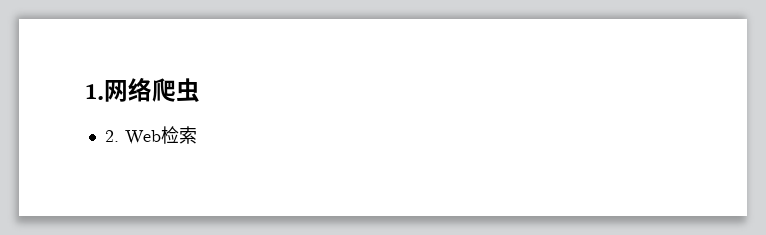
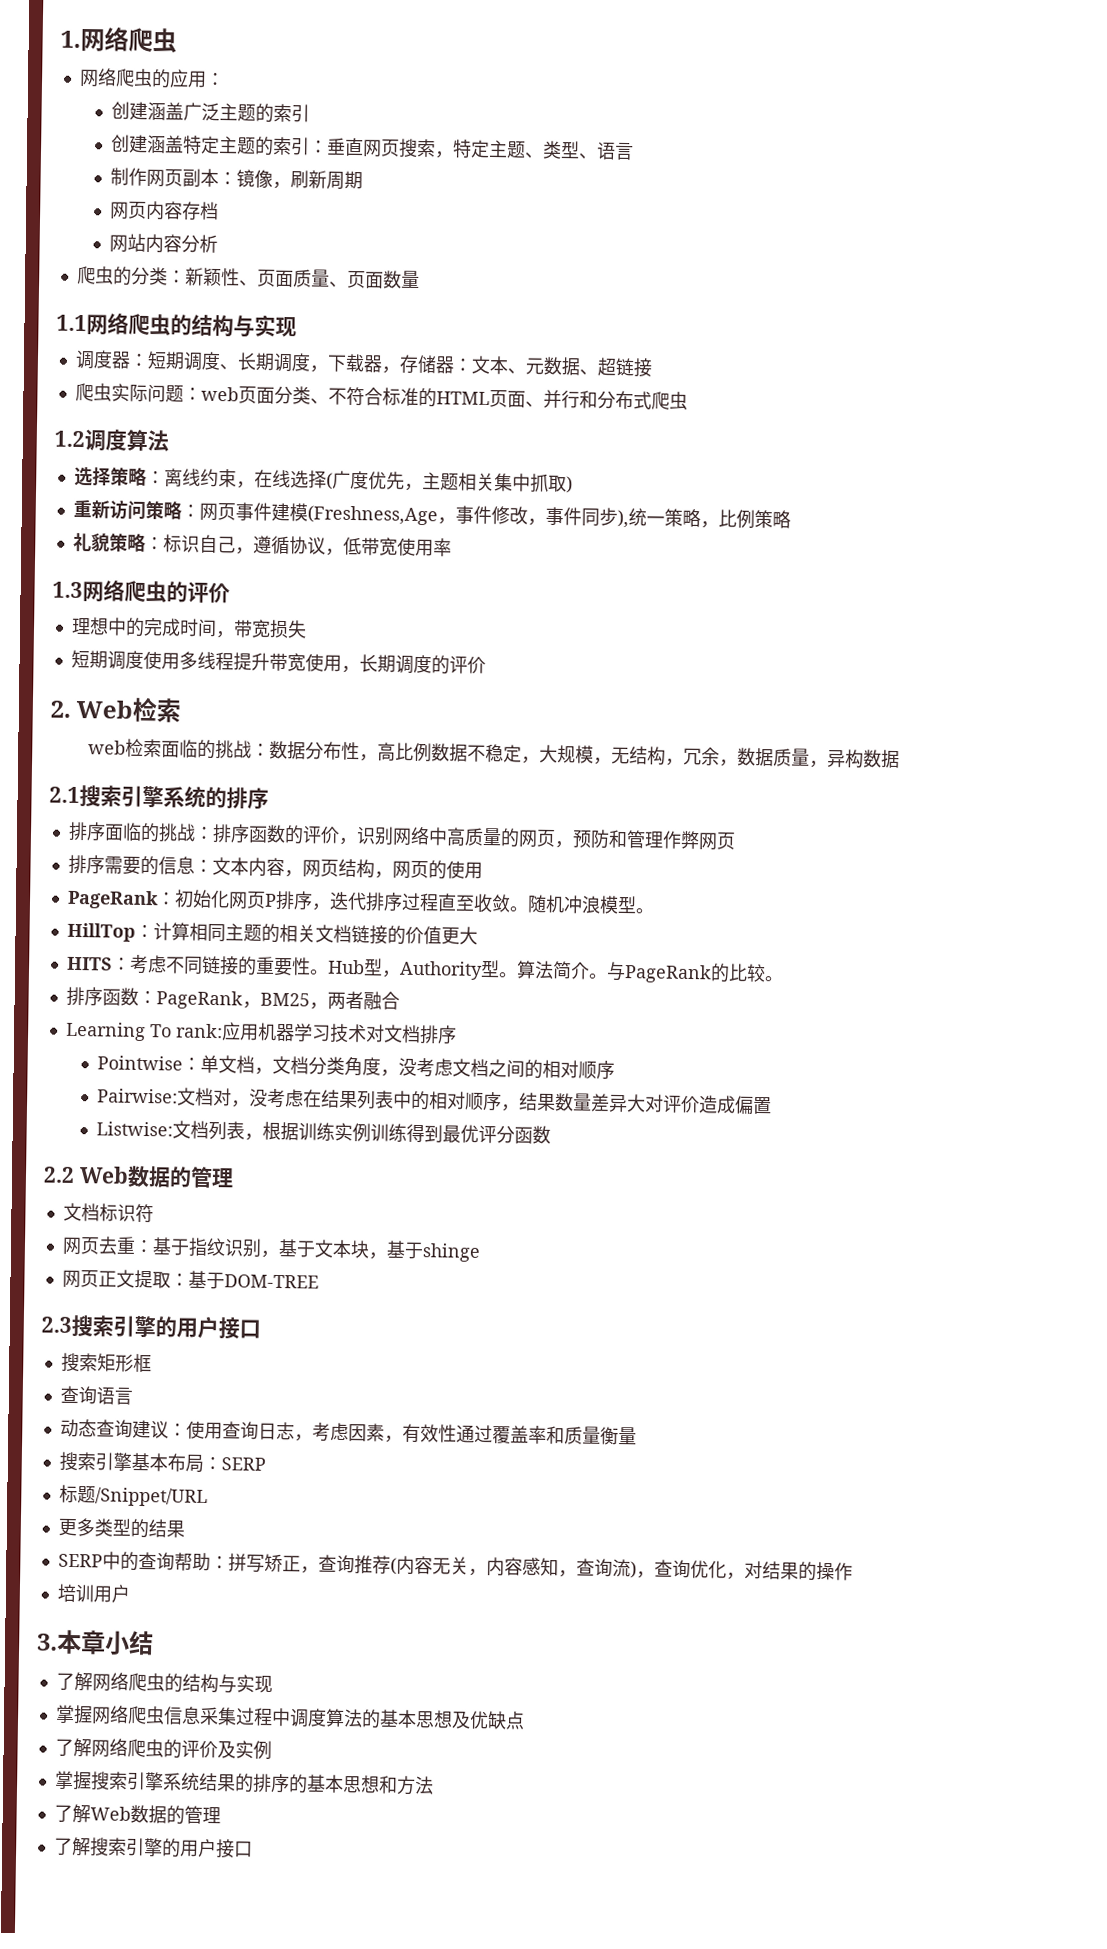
+ 网络爬虫的应用：
+ 创建涵盖广泛主题的索引
+ 创建涵盖特定主题的索引：垂直网页搜索，特定主题、类型、语言
+ 制作网页副本：镜像，刷新周期
+ 网页内容存档
+ 网站内容分析
+ 爬虫的分类：新颖性、页面质量、页面数量
+ 1.1网络爬虫的结构与实现
+ 调度器：短期调度、长期调度，下载器，存储器：文本、元数据、超链接
+ 爬虫实际问题：web页面分类、不符合标准的HTML页面、并行和分布式爬虫
+ 1.2调度算法
+ 选择策略：离线约束，在线选择(广度优先，主题相关集中抓取)
+ 重新访问策略：网页事件建模(Freshness,Age，事件修改，事件同步),统一策略，比例策略
+ 礼貌策略：标识自己，遵循协议，低带宽使用率
+ 1.3网络爬虫的评价
+ 理想中的完成时间，带宽损失
+ 短期调度使用多线程提升带宽使用，长期调度的评价
  2. Web检索
+ web检索面临的挑战：数据分布性，高比例数据不稳定，大规模，无结构，冗余，数据质量，异构数据
+ 2.1搜索引擎系统的排序
+ 排序面临的挑战：排序函数的评价，识别网络中高质量的网页，预防和管理作弊网页
+ 排序需要的信息：文本内容，网页结构，网页的使用
+ PageRank：初始化网页P排序，迭代排序过程直至收敛。随机冲浪模型。
+ HillTop：计算相同主题的相关文档链接的价值更大
+ HITS：考虑不同链接的重要性。Hub型，Authority型。算法简介。与PageRank的比较。
+ 排序函数：PageRank，BM25，两者融合
+ Learning To rank:应用机器学习技术对文档排序
+ Pointwise：单文档，文档分类角度，没考虑文档之间的相对顺序
+ Pairwise:文档对，没考虑在结果列表中的相对顺序，结果数量差异大对评价造成偏置
+ Listwise:文档列表，根据训练实例训练得到最优评分函数
+ 2.2 Web数据的管理
+ 文档标识符
+ 网页去重：基于指纹识别，基于文本块，基于shinge
+ 网页正文提取：基于DOM-TREE
+ 2.3搜索引擎的用户接口
+ 搜索矩形框
+ 查询语言
+ 动态查询建议：使用查询日志，考虑因素，有效性通过覆盖率和质量衡量
+ 搜索引擎基本布局：SERP
+ 标题/Snippet/URL
+ 更多类型的结果
+ SERP中的查询帮助：拼写矫正，查询推荐(内容无关，内容感知，查询流)，查询优化，对结果的操作
+ 培训用户
+ 3.本章小结
+ 了解网络爬虫的结构与实现
+ 掌握网络爬虫信息采集过程中调度算法的基本思想及优缺点
+ 了解网络爬虫的评价及实例
+ 掌握搜索引擎系统结果的排序的基本思想和方法
+ 了解Web数据的管理
+ 了解搜索引擎的用户接口

